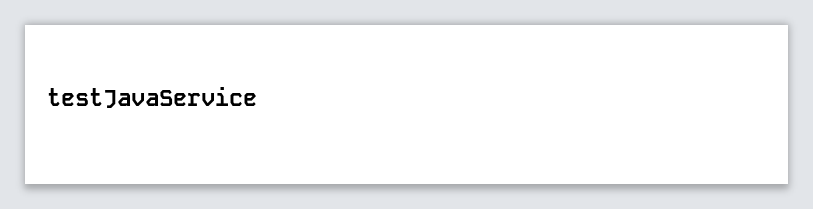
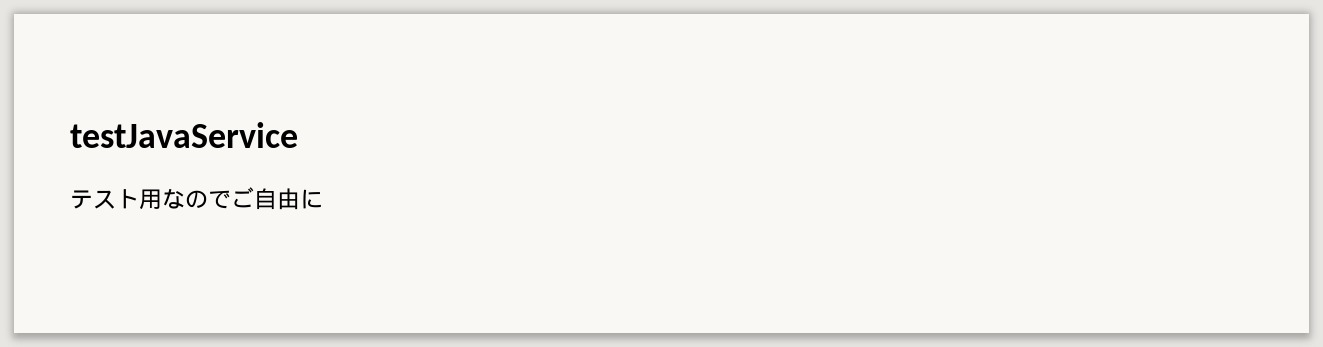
+ テスト用なのでご自由に

